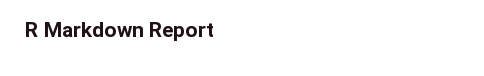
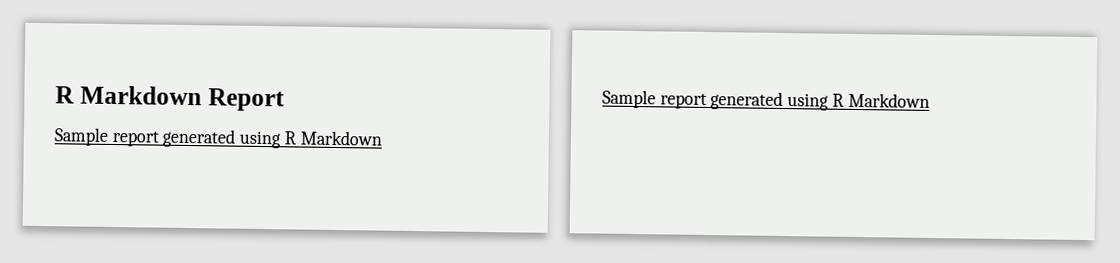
  R Markdown Report
+ Sample report generated using R Markdown
+ Sample report generated using R Markdown

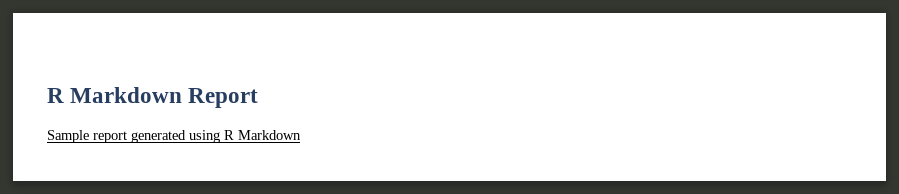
  R Markdown Report
- Sample report generated using R Markdown

